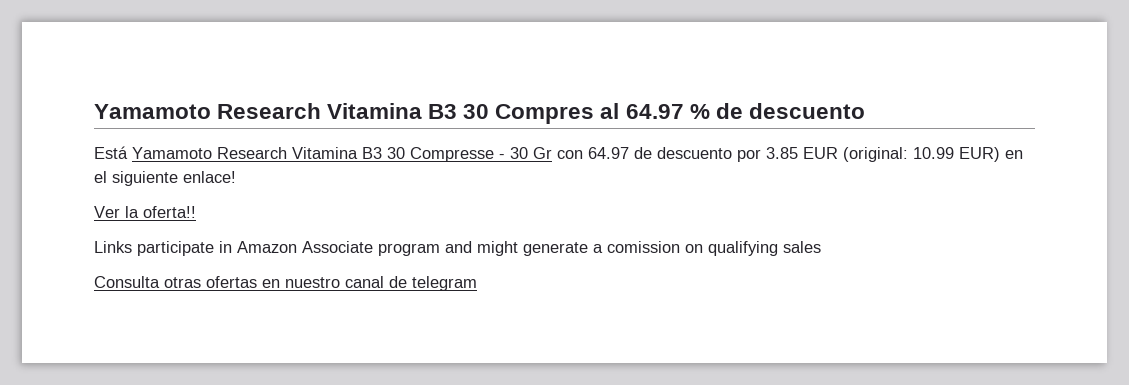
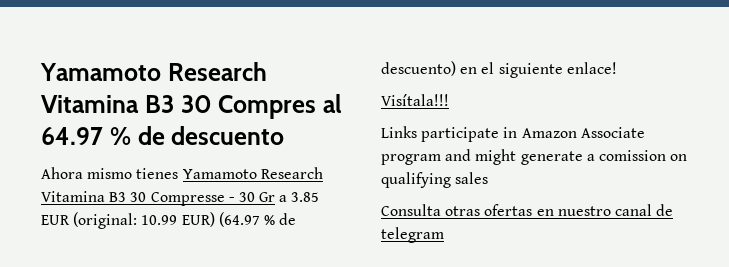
- Está Yamamoto Research Vitamina B3 30 Compresse - 30 Gr con 64.97 de descuento por 3.85 EUR (original: 10.99 EUR) en el siguiente enlace!
+ Ahora mismo tienes Yamamoto Research Vitamina B3 30 Compresse - 30 Gr a 3.85 EUR (original: 10.99 EUR) (64.97 % de descuento) en el siguiente enlace!
- Ver la oferta!!
+ Visítala!!!

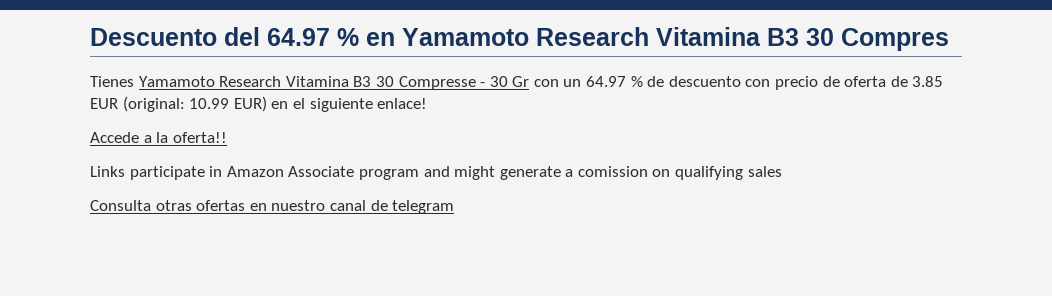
- Yamamoto Research Vitamina B3 30 Compres al 64.97 % de descuento
- Ahora mismo tienes Yamamoto Research Vitamina B3 30 Compresse - 30 Gr a 3.85 EUR (original: 10.99 EUR) (64.97 % de descuento) en el siguiente enlace!
+ Descuento del 64.97 % en Yamamoto Research Vitamina B3 30 Compres
+ Tienes Yamamoto Research Vitamina B3 30 Compresse - 30 Gr con un 64.97 % de descuento con precio de oferta de 3.85 EUR (original: 10.99 EUR) en el siguiente enlace!
- Visítala!!!
+ Accede a la oferta!!

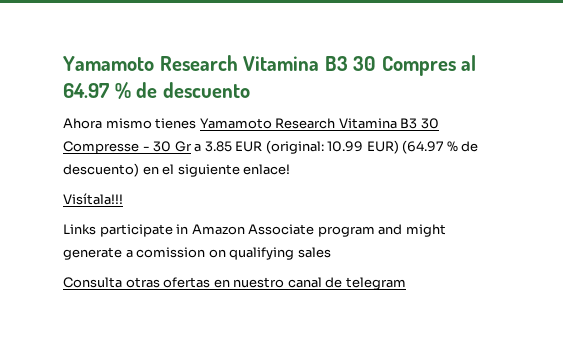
- Descuento del 64.97 % en Yamamoto Research Vitamina B3 30 Compres
- Tienes Yamamoto Research Vitamina B3 30 Compresse - 30 Gr con un 64.97 % de descuento con precio de oferta de 3.85 EUR (original: 10.99 EUR) en el siguiente enlace!
+ Yamamoto Research Vitamina B3 30 Compres al 64.97 % de descuento
+ Ahora mismo tienes Yamamoto Research Vitamina B3 30 Compresse - 30 Gr a 3.85 EUR (original: 10.99 EUR) (64.97 % de descuento) en el siguiente enlace!
- Accede a la oferta!!
+ Visítala!!!

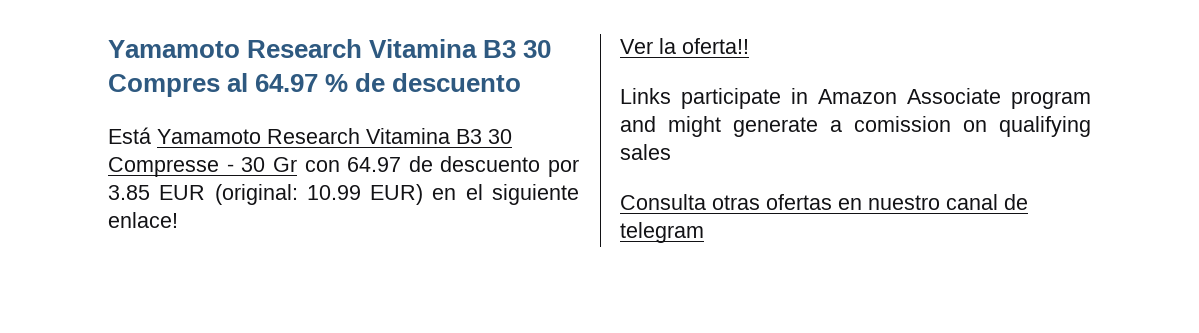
- Ahora mismo tienes Yamamoto Research Vitamina B3 30 Compresse - 30 Gr a 3.85 EUR (original: 10.99 EUR) (64.97 % de descuento) en el siguiente enlace!
+ Está Yamamoto Research Vitamina B3 30 Compresse - 30 Gr con 64.97 de descuento por 3.85 EUR (original: 10.99 EUR) en el siguiente enlace!
- Visítala!!!
+ Ver la oferta!!

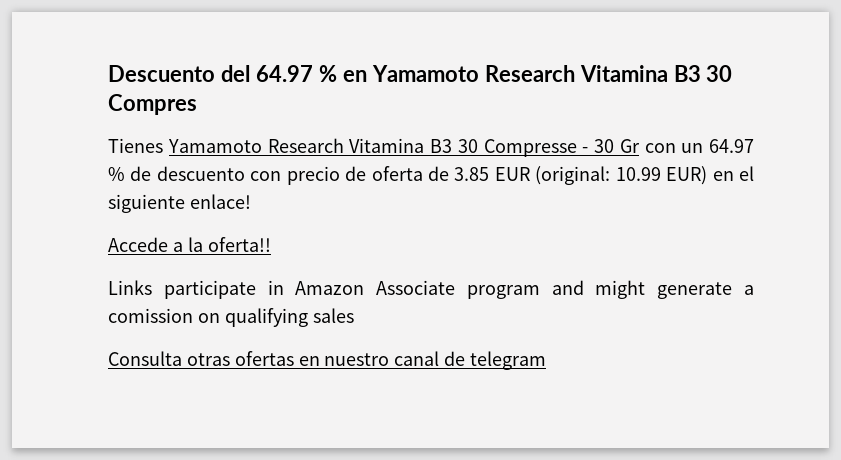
- Yamamoto Research Vitamina B3 30 Compres al 64.97 % de descuento
- Está Yamamoto Research Vitamina B3 30 Compresse - 30 Gr con 64.97 de descuento por 3.85 EUR (original: 10.99 EUR) en el siguiente enlace!
+ Descuento del 64.97 % en Yamamoto Research Vitamina B3 30 Compres
+ Tienes Yamamoto Research Vitamina B3 30 Compresse - 30 Gr con un 64.97 % de descuento con precio de oferta de 3.85 EUR (original: 10.99 EUR) en el siguiente enlace!
- Ver la oferta!!
+ Accede a la oferta!!

